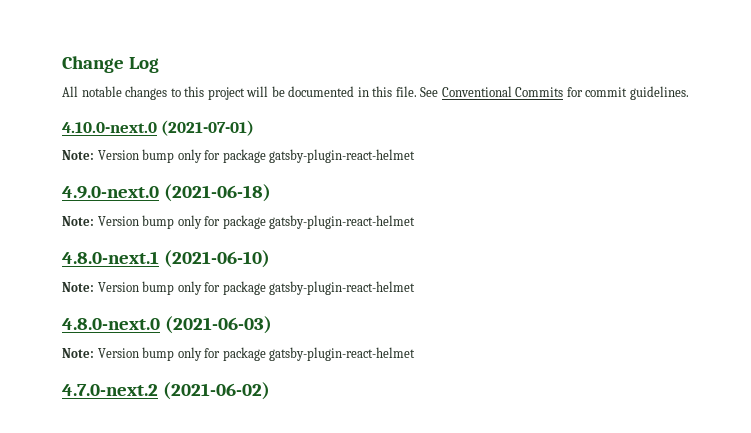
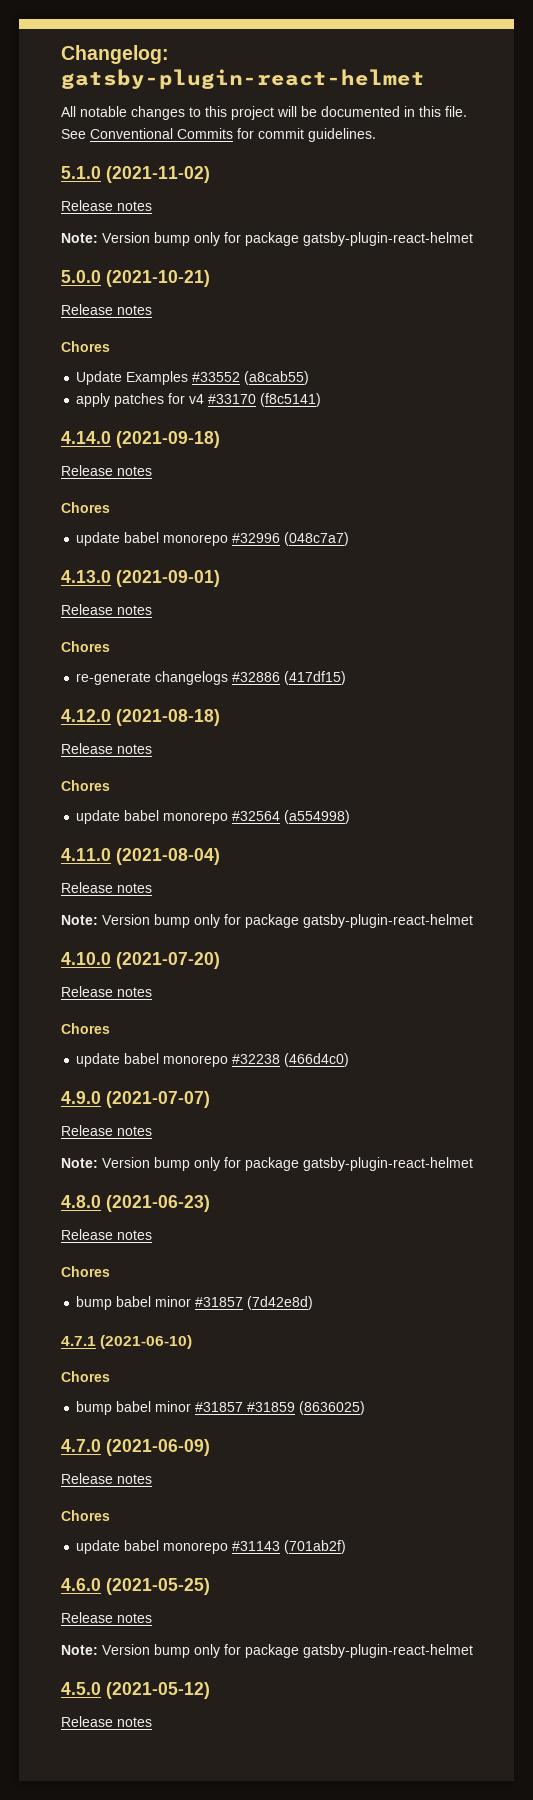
- Change Log
+ Changelog: gatsby-plugin-react-helmet
- 4.10.0-next.0 (2021-07-01)
+ 5.1.0 (2021-11-02)
+ Release notes
  Note: Version bump only for package gatsby-plugin-react-helmet
- 4.9.0-next.0 (2021-06-18)
+ 5.0.0 (2021-10-21)
+ Release notes
+ Chores
+ Update Examples #33552 (a8cab55)
+ apply patches for v4 #33170 (f8c5141)
+ 4.14.0 (2021-09-18)
+ Release notes
+ Chores
+ update babel monorepo #32996 (048c7a7)
+ 4.13.0 (2021-09-01)
+ Release notes
+ Chores
+ re-generate changelogs #32886 (417df15)
+ 4.12.0 (2021-08-18)
+ Release notes
+ Chores
+ update babel monorepo #32564 (a554998)
+ 4.11.0 (2021-08-04)
+ Release notes
  Note: Version bump only for package gatsby-plugin-react-helmet
- 4.8.0-next.1 (2021-06-10)
+ 4.10.0 (2021-07-20)
+ Release notes
+ Chores
+ update babel monorepo #32238 (466d4c0)
+ 4.9.0 (2021-07-07)
+ Release notes
  Note: Version bump only for package gatsby-plugin-react-helmet
- 4.8.0-next.0 (2021-06-03)
+ 4.8.0 (2021-06-23)
+ Release notes
+ Chores
+ bump babel minor #31857 (7d42e8d)
+ 4.7.1 (2021-06-10)
+ Chores
+ bump babel minor #31857 #31859 (8636025)
+ 4.7.0 (2021-06-09)
+ Release notes
+ Chores
+ update babel monorepo #31143 (701ab2f)
+ 4.6.0 (2021-05-25)
+ Release notes
  Note: Version bump only for package gatsby-plugin-react-helmet
- 4.7.0-next.2 (2021-06-02)
+ 4.5.0 (2021-05-12)
+ Release notes

